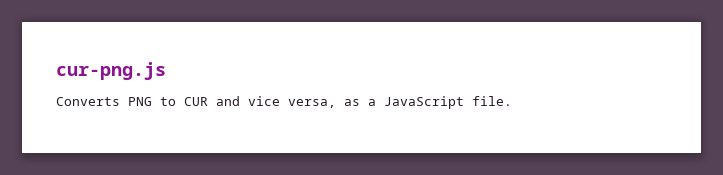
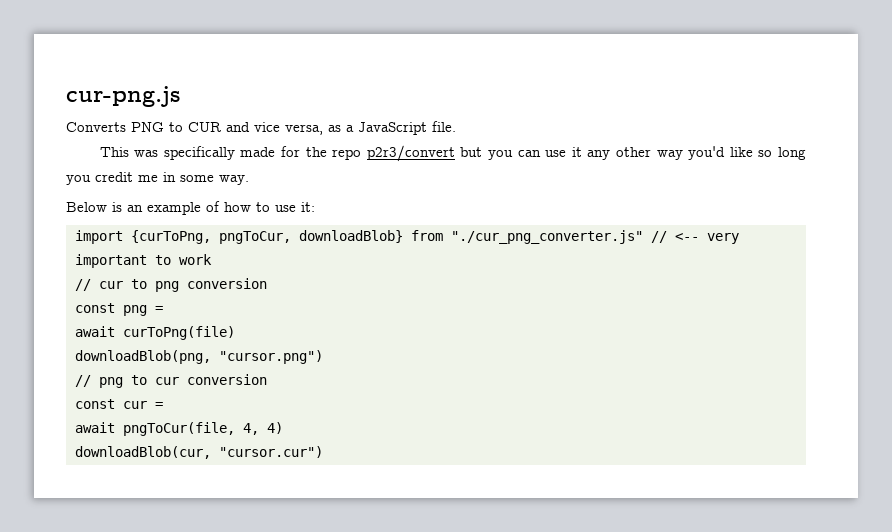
+ This was specifically made for the repo p2r3/convert but you can use it any other way you'd like so long you credit me in some way.
+ Below is an example of how to use it:
+ import {curToPng, pngToCur, downloadBlob} from "./cur_png_converter.js" // <-- very important to work
+ // cur to png conversion
+ const png =
+ await curToPng(file)
+ downloadBlob(png, "cursor.png")
+ // png to cur conversion
+ const cur =
+ await pngToCur(file, 4, 4)
+ downloadBlob(cur, "cursor.cur")

